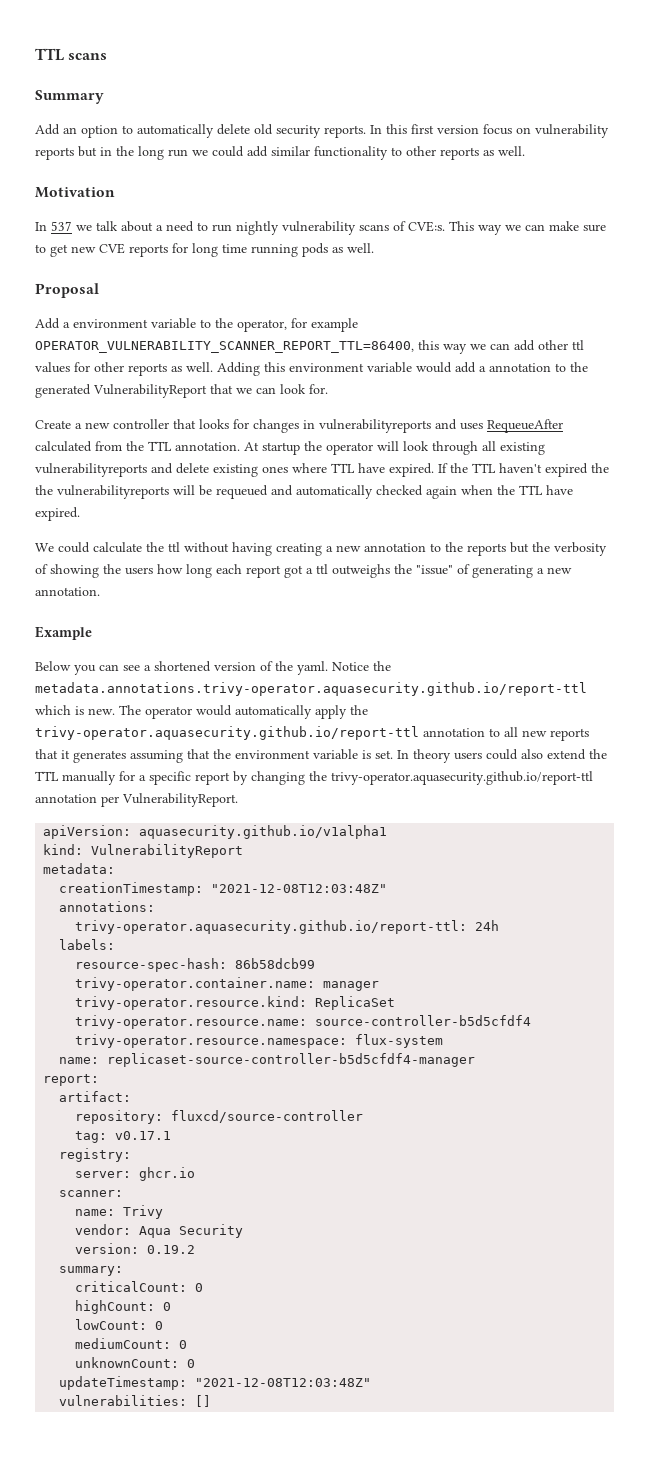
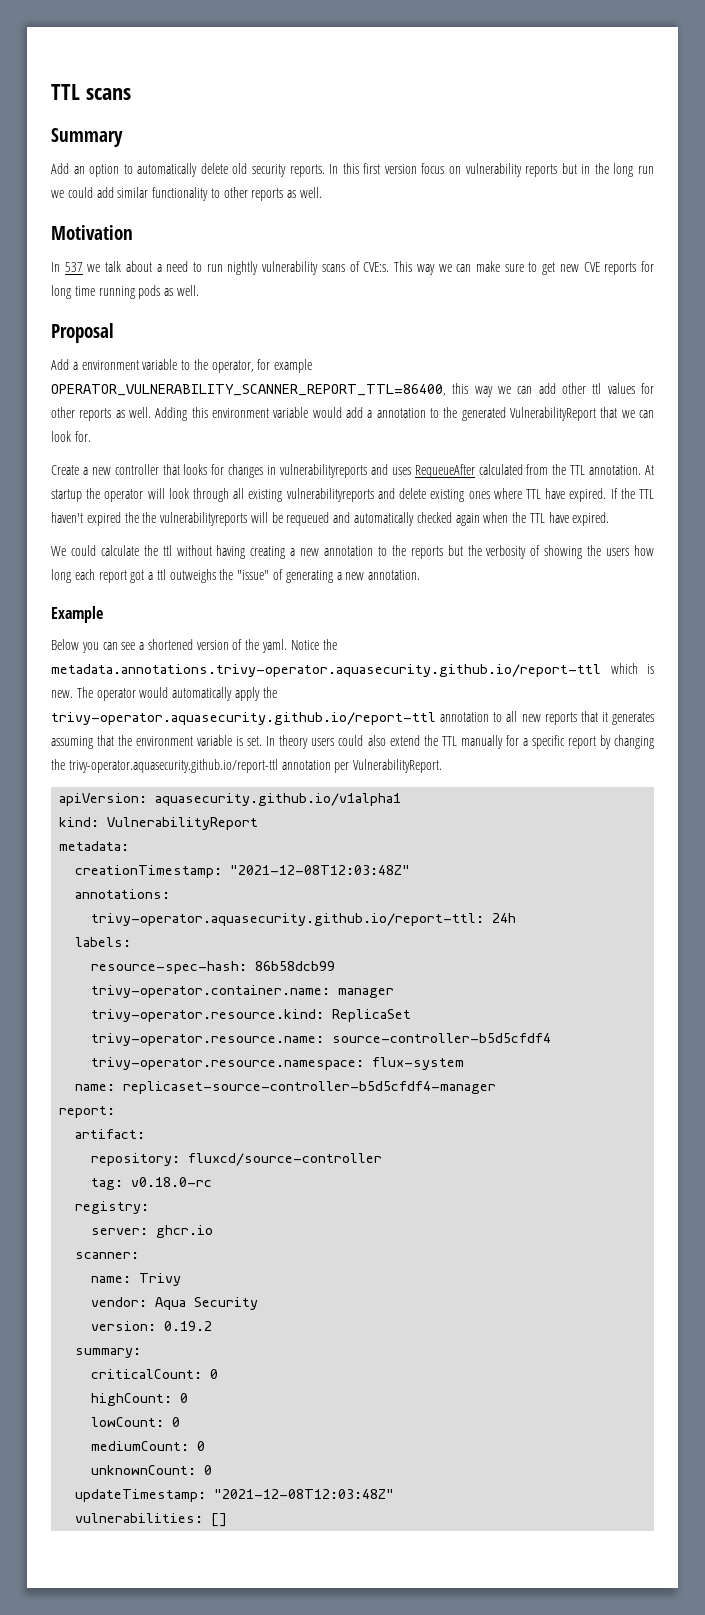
- tag: v0.17.1
+ tag: v0.18.0-rc

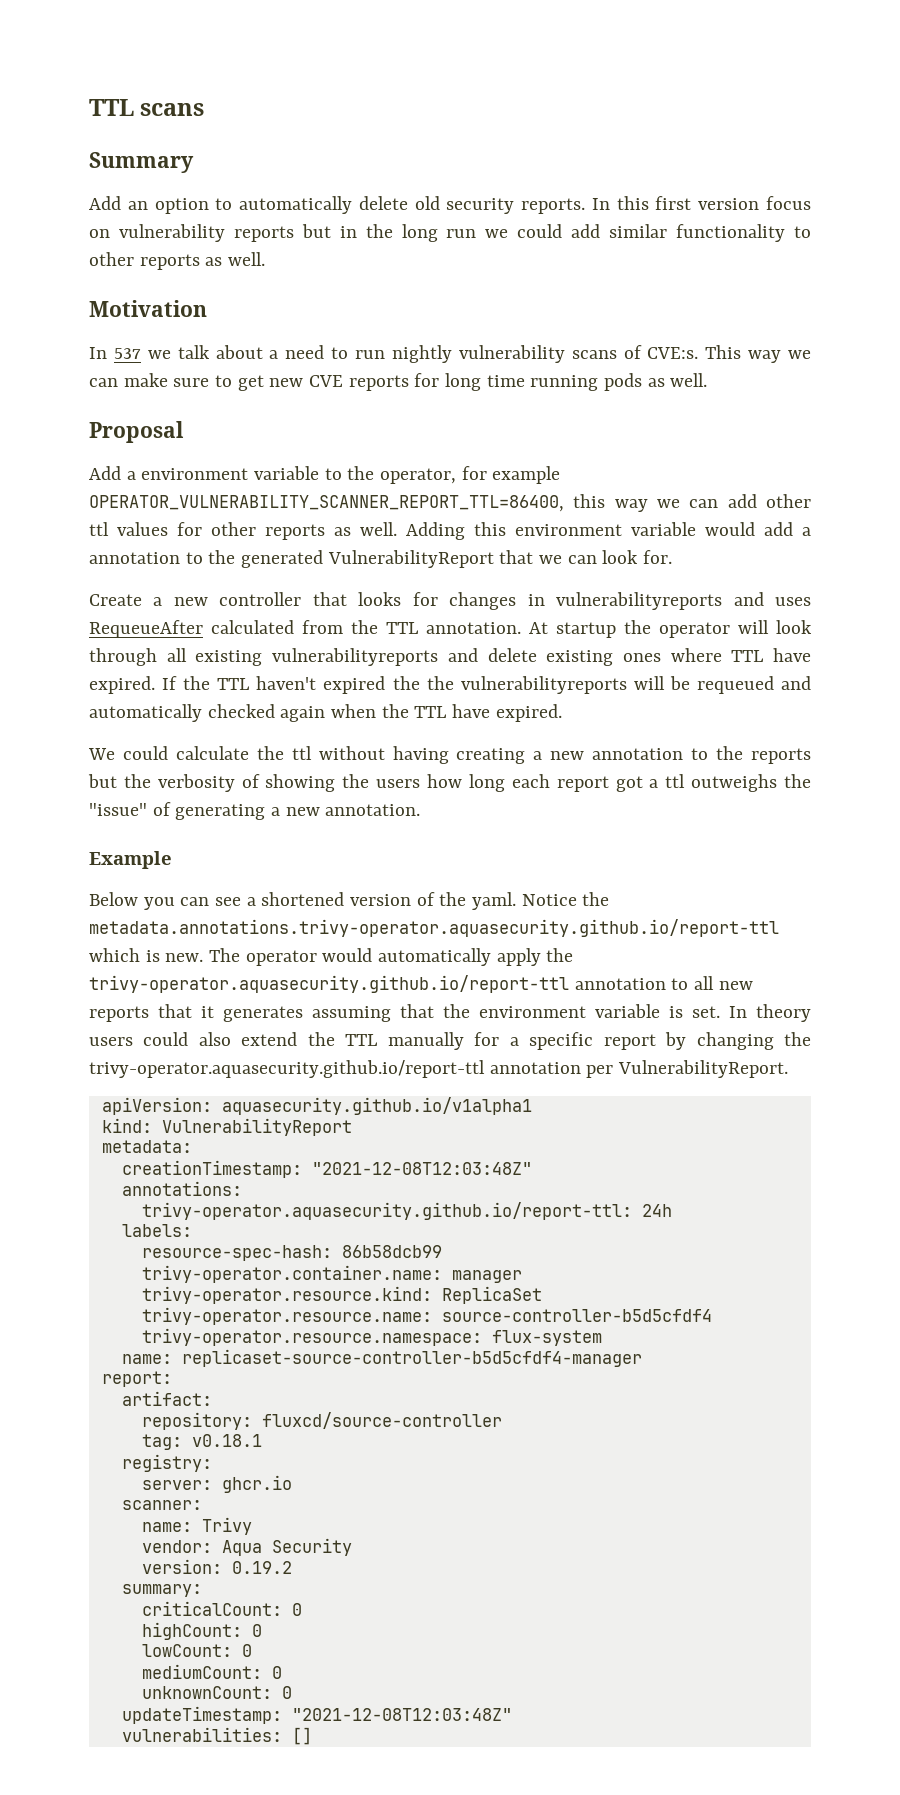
- tag: v0.18.0-rc
+ tag: v0.18.1

